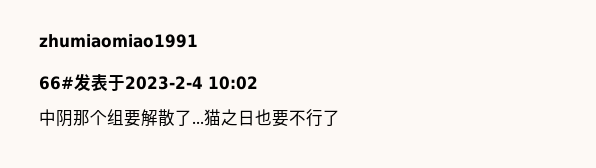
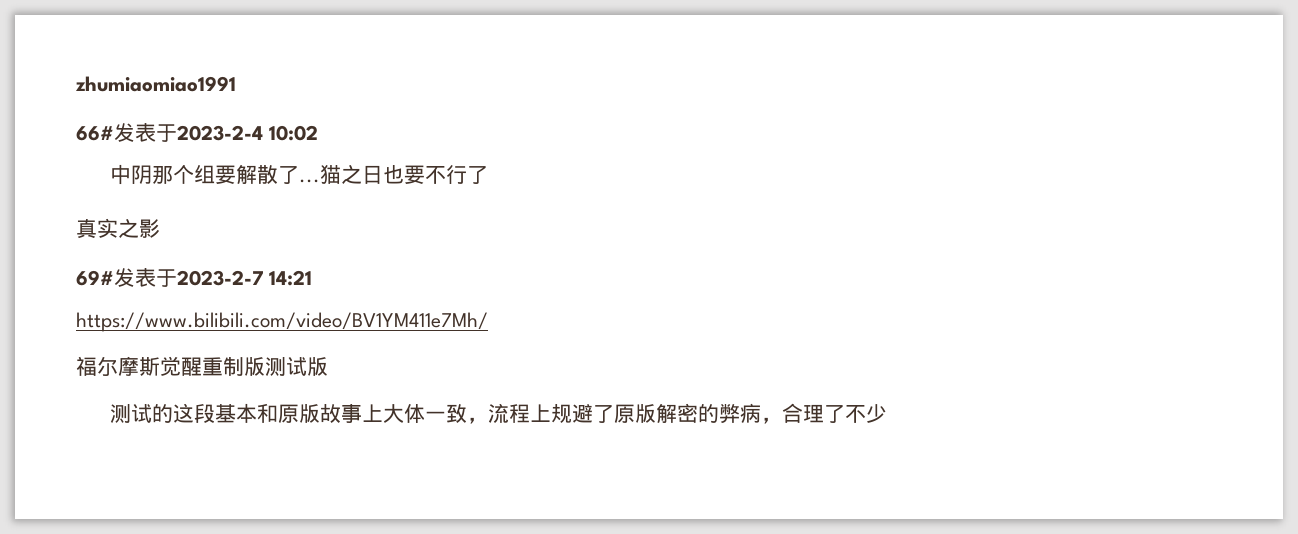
+ 真实之影
+ 69#发表于2023-2-7 14:21
+ https://www.bilibili.com/video/BV1YM411e7Mh/
+ 福尔摩斯觉醒重制版测试版
+ 测试的这段基本和原版故事上大体一致，流程上规避了原版解密的弊病，合理了不少

